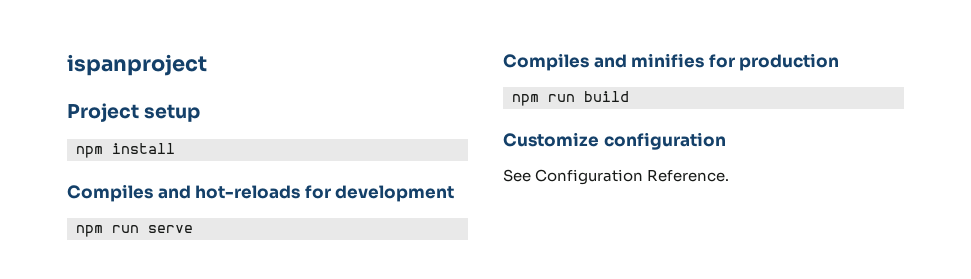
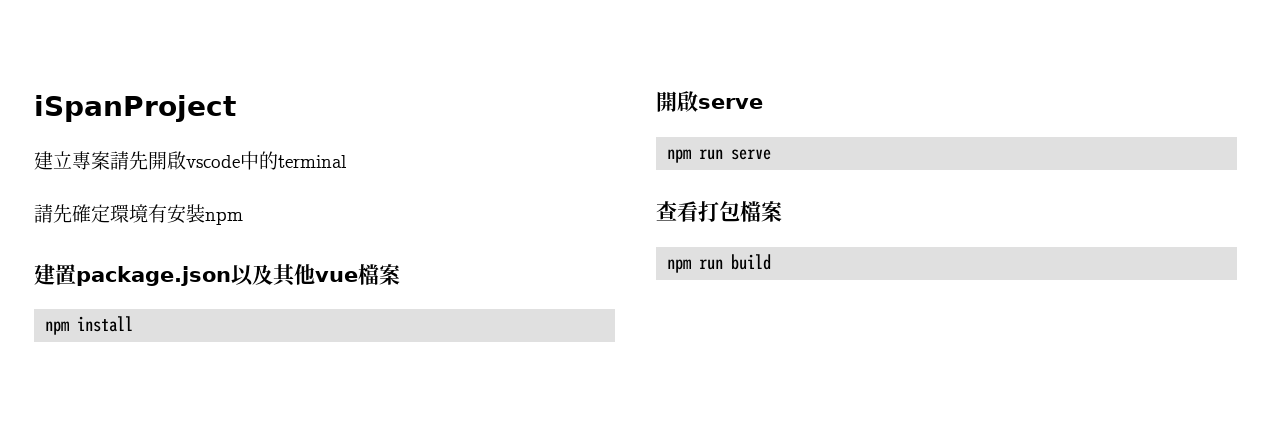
- ispanproject
- Project setup
+ iSpanProject
+ 建立專案請先開啟vscode中的terminal
+ 請先確定環境有安裝npm
+ 建置package.json以及其他vue檔案
  npm install
- Compiles and hot-reloads for development
+ 開啟serve
  npm run serve
- Compiles and minifies for production
+ 查看打包檔案
  npm run build
- Customize configuration
- See Configuration Reference.

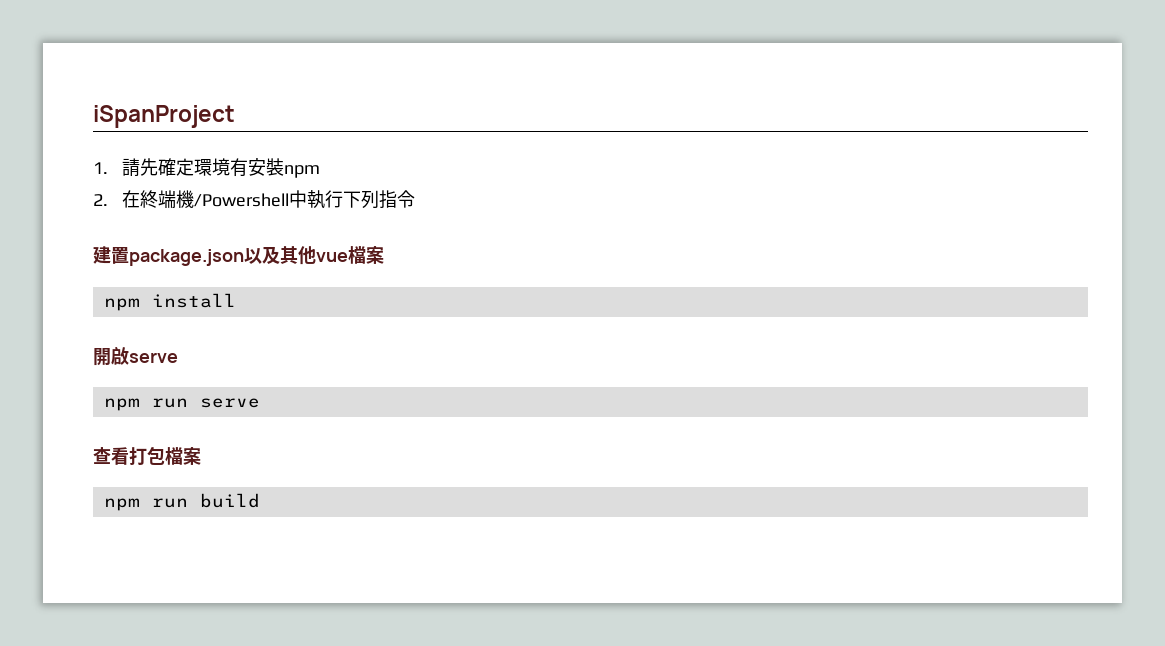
- 建立專案請先開啟vscode中的terminal
- 請先確定環境有安裝npm
+ 1.請先確定環境有安裝npm
+ 2.在終端機/Powershell中執行下列指令

